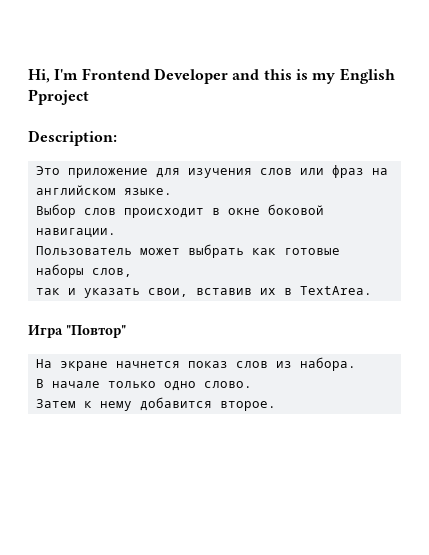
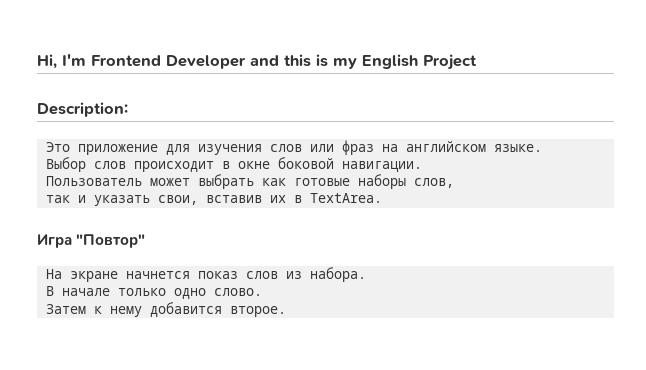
- Hi, I'm Frontend Developer and this is my English Pproject
+ Hi, I'm Frontend Developer and this is my English Project

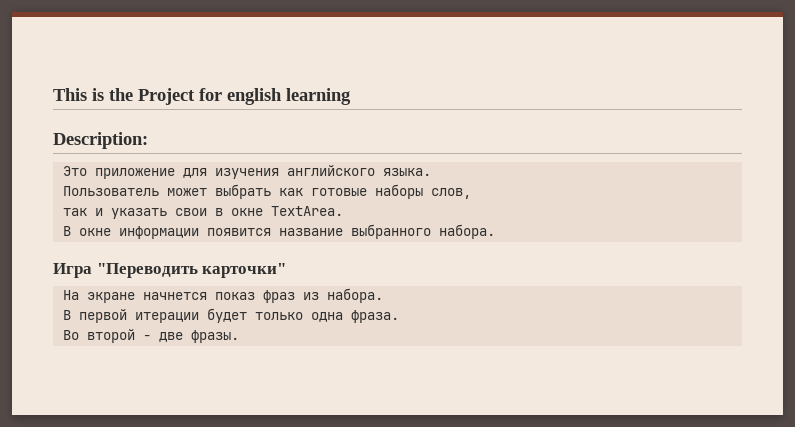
- Hi, I'm Frontend Developer and this is my English Project
+ This is the Project for english learning
- Это приложение для изучения слов или фраз на английском языке.
- Выбор слов происходит в окне боковой навигации.
+ Это приложение для изучения английского языка.
- так и указать свои, вставив их в TextArea.
+ так и указать свои в окне TextArea.
+ В окне информации появится название выбранного набора.
- Игра "Повтор"
+ Игра "Переводить карточки"
- На экране начнется показ слов из набора.
+ На экране начнется показ фраз из набора.
- В начале только одно слово.
- Затем к нему добавится второе.
+ В первой итерации будет только одна фраза.
+ Во второй - две фразы.

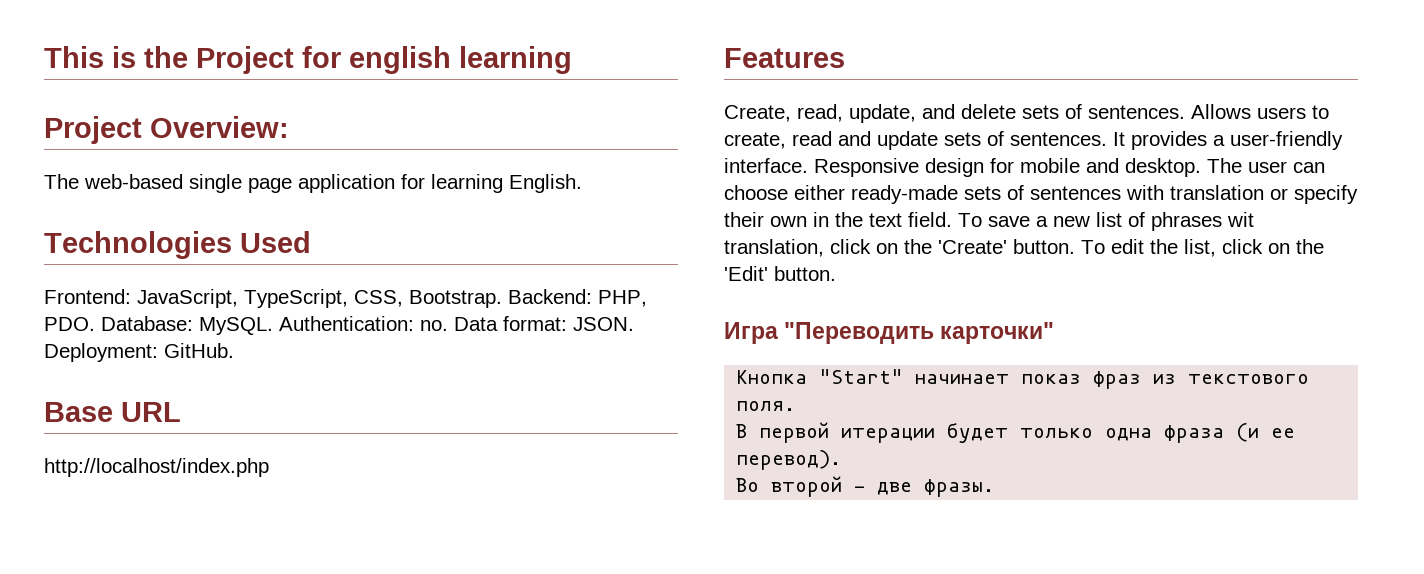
- Description:
- Это приложение для изучения английского языка.
- Пользователь может выбрать как готовые наборы слов,
- так и указать свои в окне TextArea.
- В окне информации появится название выбранного набора.
+ Project Overview:
+ The web-based single page application for learning English.
+ Technologies Used
+ Frontend: JavaScript, TypeScript, CSS, Bootstrap. Backend: PHP, PDO. Database: MySQL. Authentication: no. Data format: JSON. Deployment: GitHub.
+ Base URL
+ http://localhost/index.php
+ Features
+ Create, read, update, and delete sets of sentences. Allows users to create, read and update sets of sentences. It provides a user-friendly interface. Responsive design for mobile and desktop. The user can choose either ready-made sets of sentences with translation or specify their own in the text field. To save a new list of phrases wit translation, click on the 'Create' button. To edit the list, click on the 'Edit' button.
- На экране начнется показ фраз из набора.
+ Кнопка "Start" начинает показ фраз из текстового поля.
- В первой итерации будет только одна фраза.
+ В первой итерации будет только одна фраза (и ее перевод).

